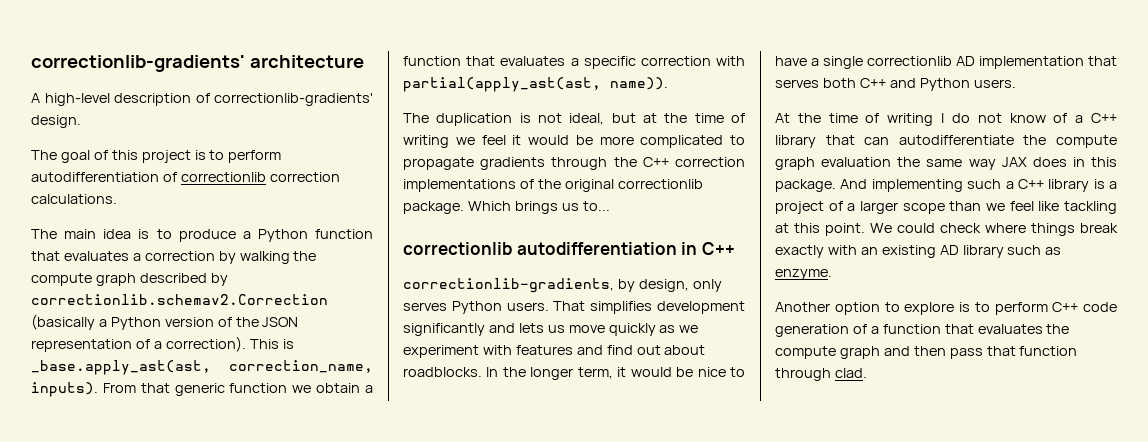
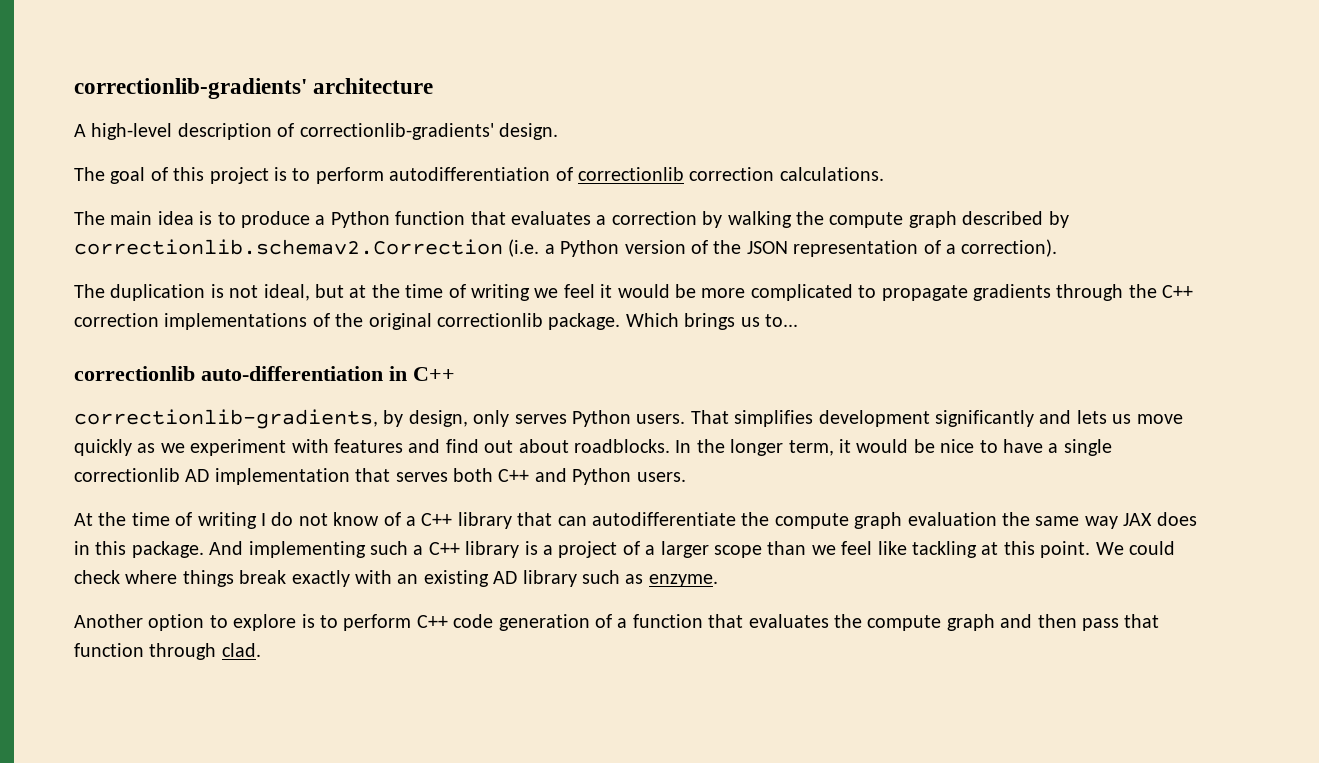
- The main idea is to produce a Python function that evaluates a correction by walking the compute graph described by correctionlib.schemav2.Correction (basically a Python version of the JSON representation of a correction). This is _base.apply_ast(ast, correction_name, inputs). From that generic function we obtain a function that evaluates a specific correction with partial(apply_ast(ast, name)).
+ The main idea is to produce a Python function that evaluates a correction by walking the compute graph described by correctionlib.schemav2.Correction (i.e. a Python version of the JSON representation of a correction).
- correctionlib autodifferentiation in C++
+ correctionlib auto-differentiation in C++

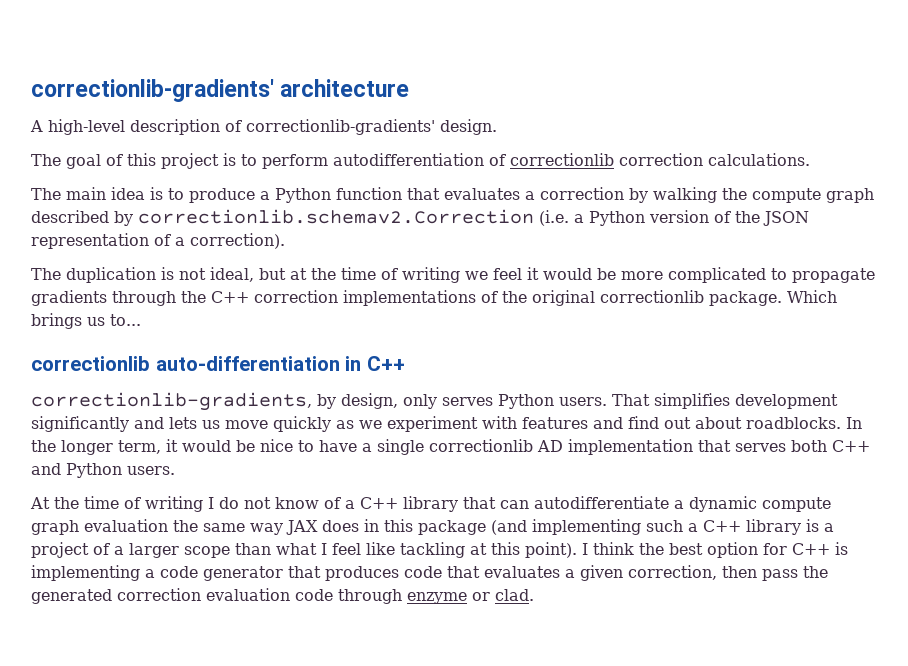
- At the time of writing I do not know of a C++ library that can autodifferentiate the compute graph evaluation the same way JAX does in this package. And implementing such a C++ library is a project of a larger scope than we feel like tackling at this point. We could check where things break exactly with an existing AD library such as enzyme.
- Another option to explore is to perform C++ code generation of a function that evaluates the compute graph and then pass that function through clad.
+ At the time of writing I do not know of a C++ library that can autodifferentiate a dynamic compute graph evaluation the same way JAX does in this package (and implementing such a C++ library is a project of a larger scope than what I feel like tackling at this point). I think the best option for C++ is implementing a code generator that produces code that evaluates a given correction, then pass the generated correction evaluation code through enzyme or clad.

